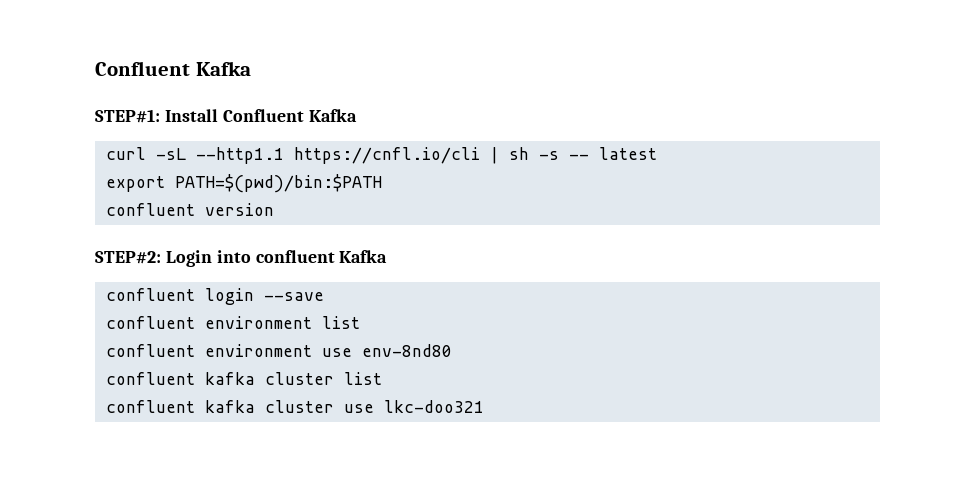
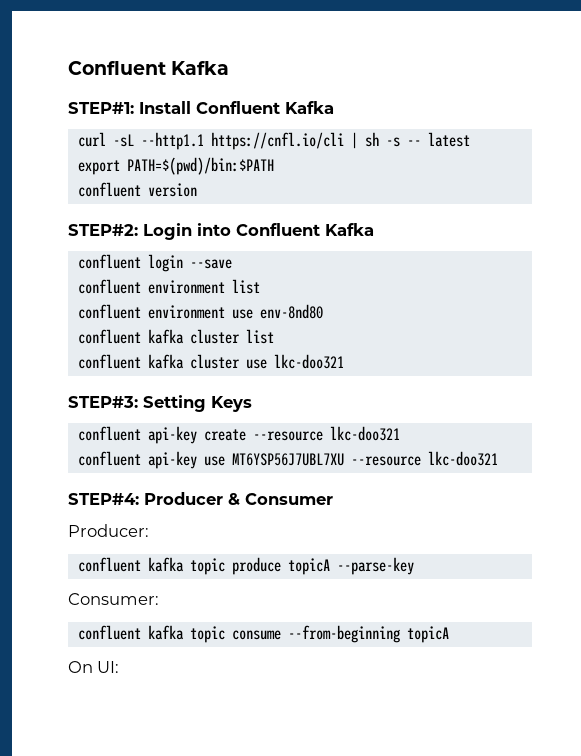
- STEP#2: Login into confluent Kafka
+ STEP#2: Login into Confluent Kafka
+ STEP#3: Setting Keys
+ confluent api-key create --resource lkc-doo321
+ confluent api-key use MT6YSP56J7UBL7XU --resource lkc-doo321
+ STEP#4: Producer & Consumer
+ Producer:
+ confluent kafka topic produce topicA --parse-key
+ Consumer:
+ confluent kafka topic consume --from-beginning topicA
+ On UI:

